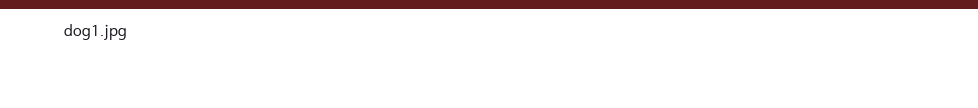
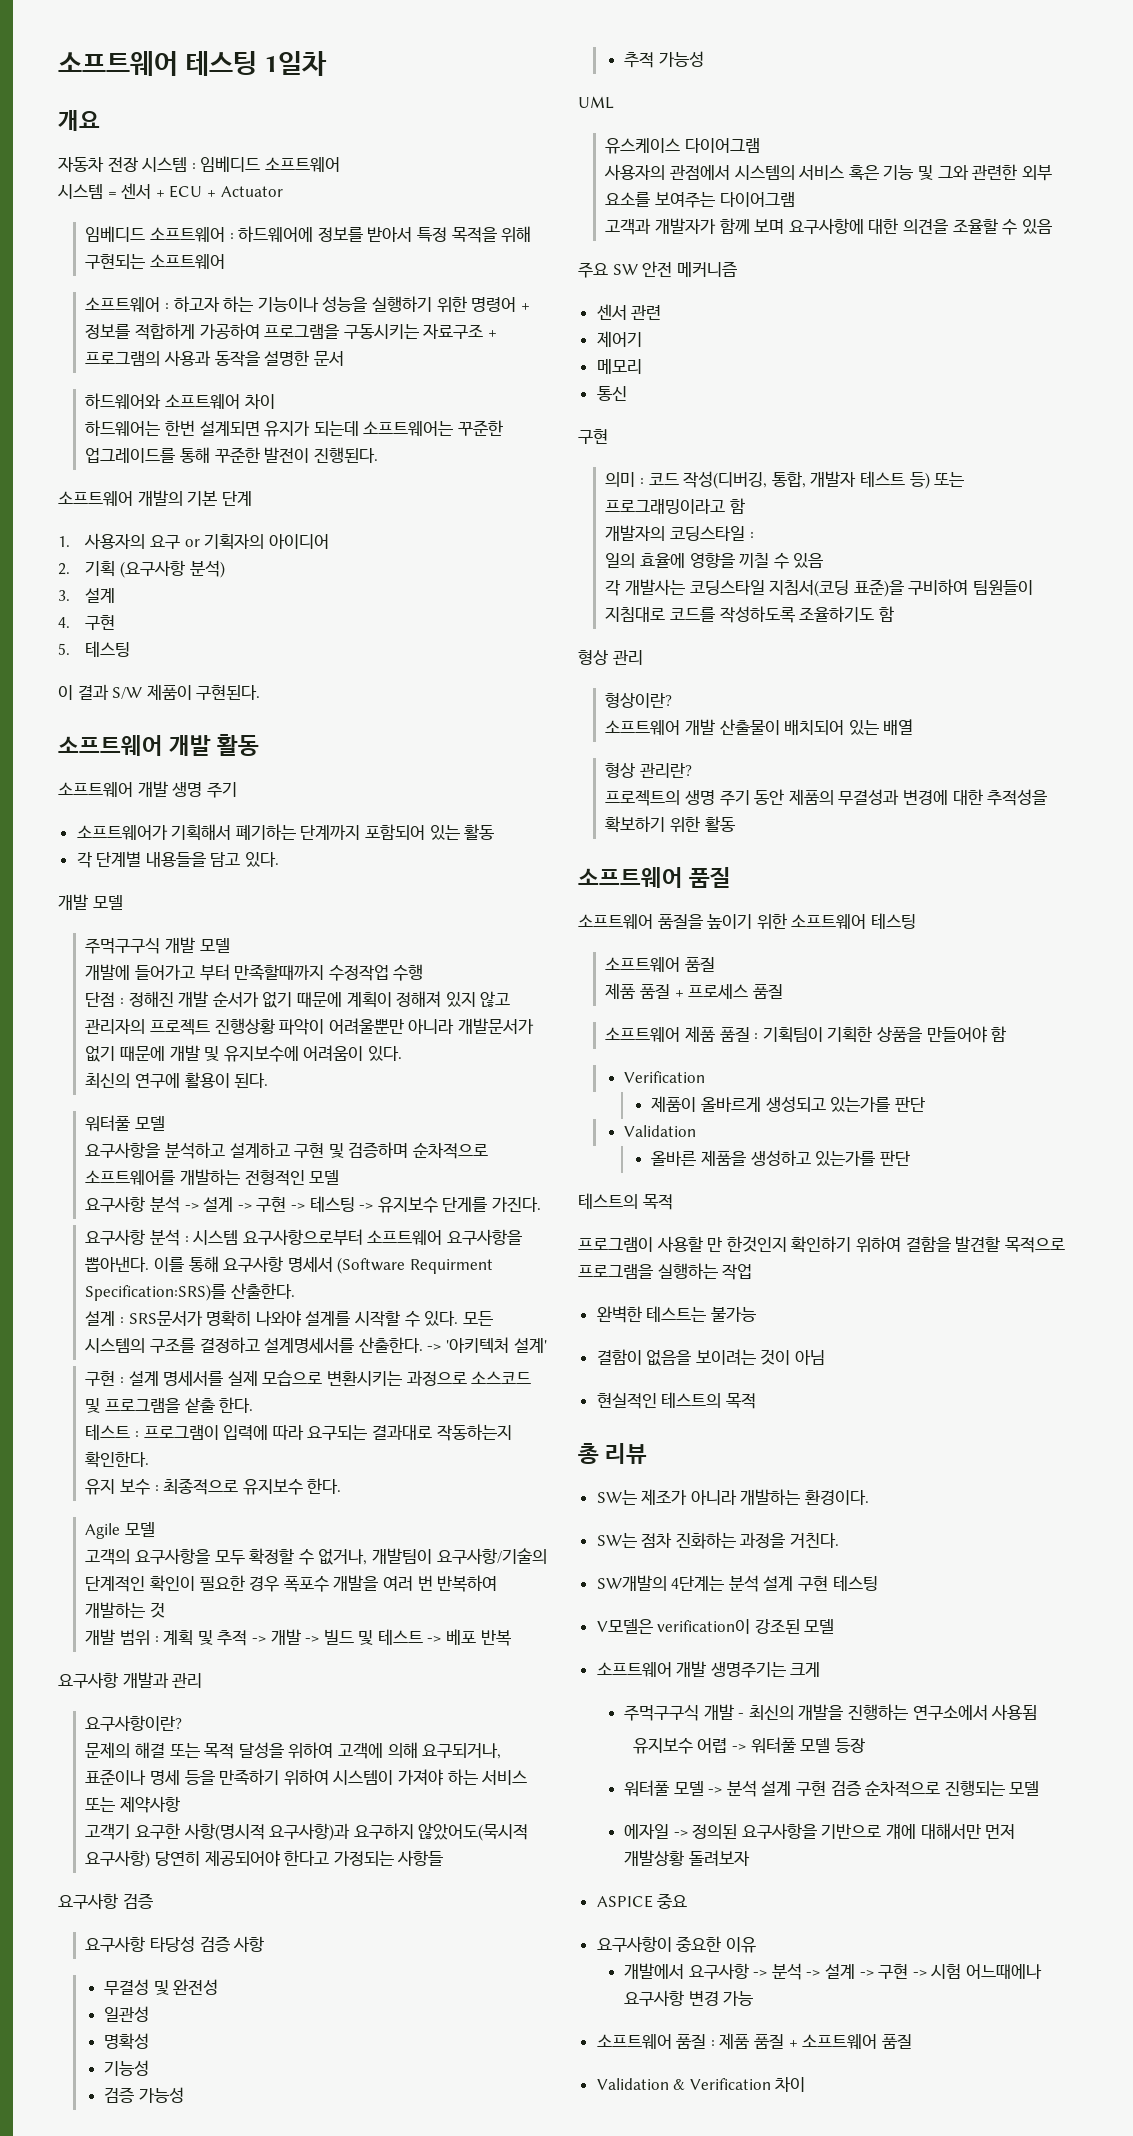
- dog1.jpg
+ 소프트웨어 테스팅 1일차
+ 개요
+ 자동차 전장 시스템 : 임베디드 소프트웨어
+ 시스템 = 센서 + ECU + Actuator
+ 임베디드 소프트웨어 : 하드웨어에 정보를 받아서 특정 목적을 위해 구현되는 소프트웨어
+ 소프트웨어 : 하고자 하는 기능이나 성능을 실행하기 위한 명령어 + 정보를 적합하게 가공하여 프로그램을 구동시키는 자료구조 + 프로그램의 사용과 동작을 설명한 문서
+ 하드웨어와 소프트웨어 차이
+ 하드웨어는 한번 설계되면 유지가 되는데 소프트웨어는 꾸준한 업그레이드를 통해 꾸준한 발전이 진행된다.
+ 소프트웨어 개발의 기본 단계
+ 1. 사용자의 요구 or 기획자의 아이디어
+ 2. 기획 (요구사항 분석)
+ 3. 설계
+ 4. 구현
+ 5. 테스팅
+ 이 결과 S/W 제품이 구현된다.
+ 소프트웨어 개발 활동
+ 소프트웨어 개발 생명 주기
+ 소프트웨어가 기획해서 폐기하는 단계까지 포함되어 있는 활동
+ 각 단계별 내용들을 담고 있다.
+ 개발 모델
+ 주먹구구식 개발 모델
+ 개발에 들어가고 부터 만족할때까지 수정작업 수행
+ 단점 : 정해진 개발 순서가 없기 때문에 계획이 정해져 있지 않고 관리자의 프로젝트 진행상황 파악이 어려울뿐만 아니라 개발문서가 없기 때문에 개발 및 유지보수에 어려움이 있다.
+ 최신의 연구에 활용이 된다.
+ 워터풀 모델
+ 요구사항을 분석하고 설계하고 구현 및 검증하며 순차적으로 소프트웨어를 개발하는 전형적인 모델
+ 요구사항 분석 -> 설계 -> 구현 -> 테스팅 -> 유지보수 단게를 가진다.
+ 요구사항 분석 : 시스템 요구사항으로부터 소프트웨어 요구사항을 뽑아낸다. 이를 통해 요구사항 명세서 (Software Requirment Specification:SRS)를 산출한다.
+ 설계 : SRS문서가 명확히 나와야 설계를 시작할 수 있다. 모든 시스템의 구조를 결정하고 설계명세서를 산출한다. -> '아키텍처 설계'
+ 구현 : 설계 명세서를 실제 모습으로 변환시키는 과정으로 소스코드 및 프로그램을 샅출 한다.
+ 테스트 : 프로그램이 입력에 따라 요구되는 결과대로 작동하는지 확인한다.
+ 유지 보수 : 최종적으로 유지보수 한다.
+ Agile 모델
+ 고객의 요구사항을 모두 확정할 수 없거나, 개발팀이 요구사항/기술의 단계적인 확인이 필요한 경우 폭포수 개발을 여러 번 반복하여 개발하는 것
+ 개발 범위 : 계획 및 추적 -> 개발 -> 빌드 및 테스트 -> 베포 반복
+ 요구사항 개발과 관리
+ 요구사항이란?
+ 문제의 해결 또는 목적 달성을 위하여 고객에 의해 요구되거나, 표준이나 명세 등을 만족하기 위하여 시스템이 가져야 하는 서비스 또는 제약사항
+ 고객기 요구한 사항(명시적 요구사항)과 요구하지 않았어도(묵시적 요구사항) 당연히 제공되어야 한다고 가정되는 사항들
+ 요구사항 검증
+ 요구사항 타당성 검증 사항
+ 무결성 및 완전성
+ 일관성
+ 명확성
+ 기능성
+ 검증 가능성
+ 추적 가능성
+ UML
+ 유스케이스 다이어그램
+ 사용자의 관점에서 시스템의 서비스 혹은 기능 및 그와 관련한 외부 요소를 보여주는 다이어그램
+ 고객과 개발자가 함께 보며 요구사항에 대한 의견을 조율할 수 있음
+ 주요 SW 안전 메커니즘
+ 센서 관련
+ 제어기
+ 메모리
+ 통신
+ 구현
+ 의미 : 코드 작성(디버깅, 통합, 개발자 테스트 등) 또는 프로그래밍이라고 함
+ 개발자의 코딩스타일 :
+ 일의 효율에 영향을 끼칠 수 있음
+ 각 개발사는 코딩스타일 지침서(코딩 표준)을 구비하여 팀원들이 지침대로 코드를 작성하도록 조율하기도 함
+ 형상 관리
+ 형상이란?
+ 소프트웨어 개발 산출물이 배치되어 있는 배열
+ 형상 관리란?
+ 프로젝트의 생명 주기 동안 제품의 무결성과 변경에 대한 추적성을 확보하기 위한 활동
+ 소프트웨어 품질
+ 소프트웨어 품질을 높이기 위한 소프트웨어 테스팅
+ 소프트웨어 품질
+ 제품 품질 + 프로세스 품질
+ 소프트웨어 제품 품질 : 기획팀이 기획한 상품을 만들어야 함
+ Verification
+ 제품이 올바르게 생성되고 있는가를 판단
+ Validation
+ 올바른 제품을 생성하고 있는가를 판단
+ 테스트의 목적
+ 프로그램이 사용할 만 한것인지 확인하기 위하여 결함을 발견할 목적으로 프로그램을 실행하는 작업
+ 완벽한 테스트는 불가능
+ 결함이 없음을 보이려는 것이 아님
+ 현실적인 테스트의 목적
+ 총 리뷰
+ SW는 제조가 아니라 개발하는 환경이다.
+ SW는 점차 진화하는 과정을 거친다.
+ SW개발의 4단계는 분석 설계 구현 테스팅
+ V모델은 verification이 강조된 모델
+ 소프트웨어 개발 생명주기는 크게
+ 주먹구구식 개발 - 최신의 개발을 진행하는 연구소에서 사용됨
+ 유지보수 어렵 -> 워터풀 모델 등장
+ 워터풀 모델 -> 분석 설계 구현 검증 순차적으로 진행되는 모델
+ 에자일 -> 정의된 요구사항을 기반으로 걔에 대해서만 먼저 개발상황 돌려보자
+ ASPICE 중요
+ 요구사항이 중요한 이유
+ 개발에서 요구사항 -> 분석 -> 설계 -> 구현 -> 시험 어느때에나 요구사항 변경 가능
+ 소프트웨어 품질 : 제품 품질 + 소프트웨어 품질
+ Validation & Verification 차이

